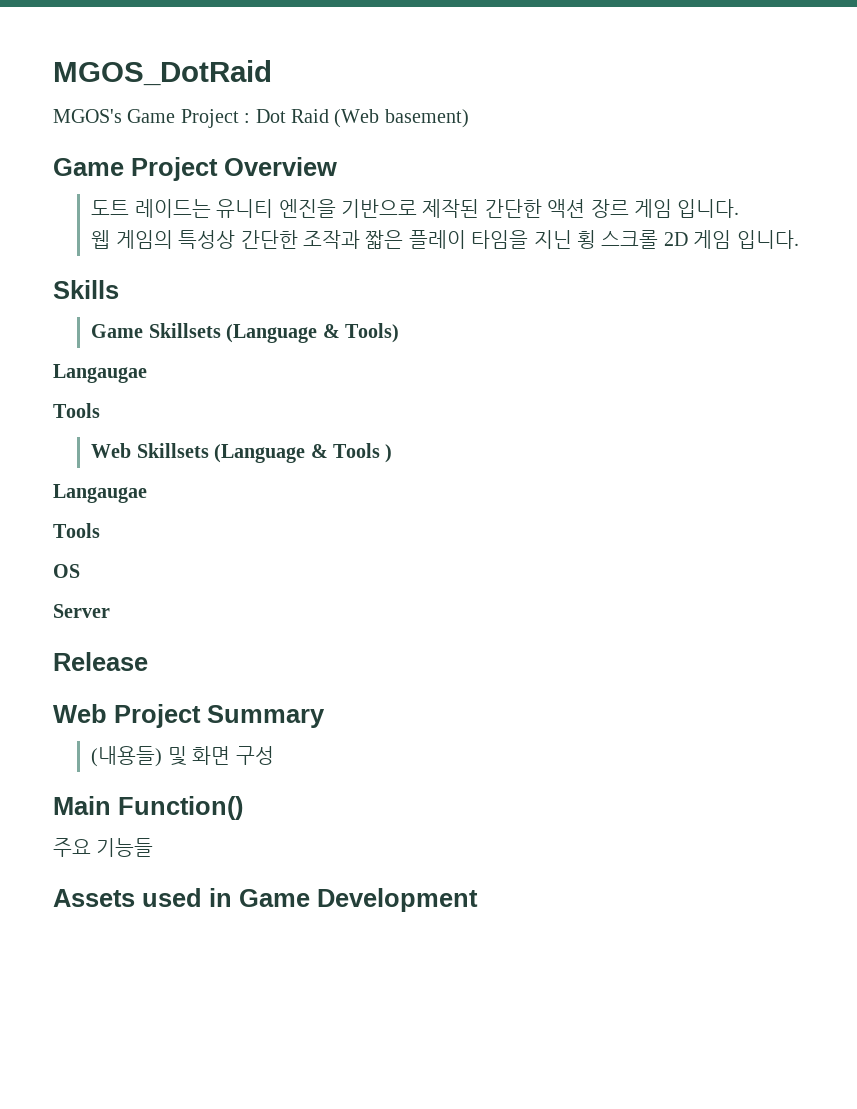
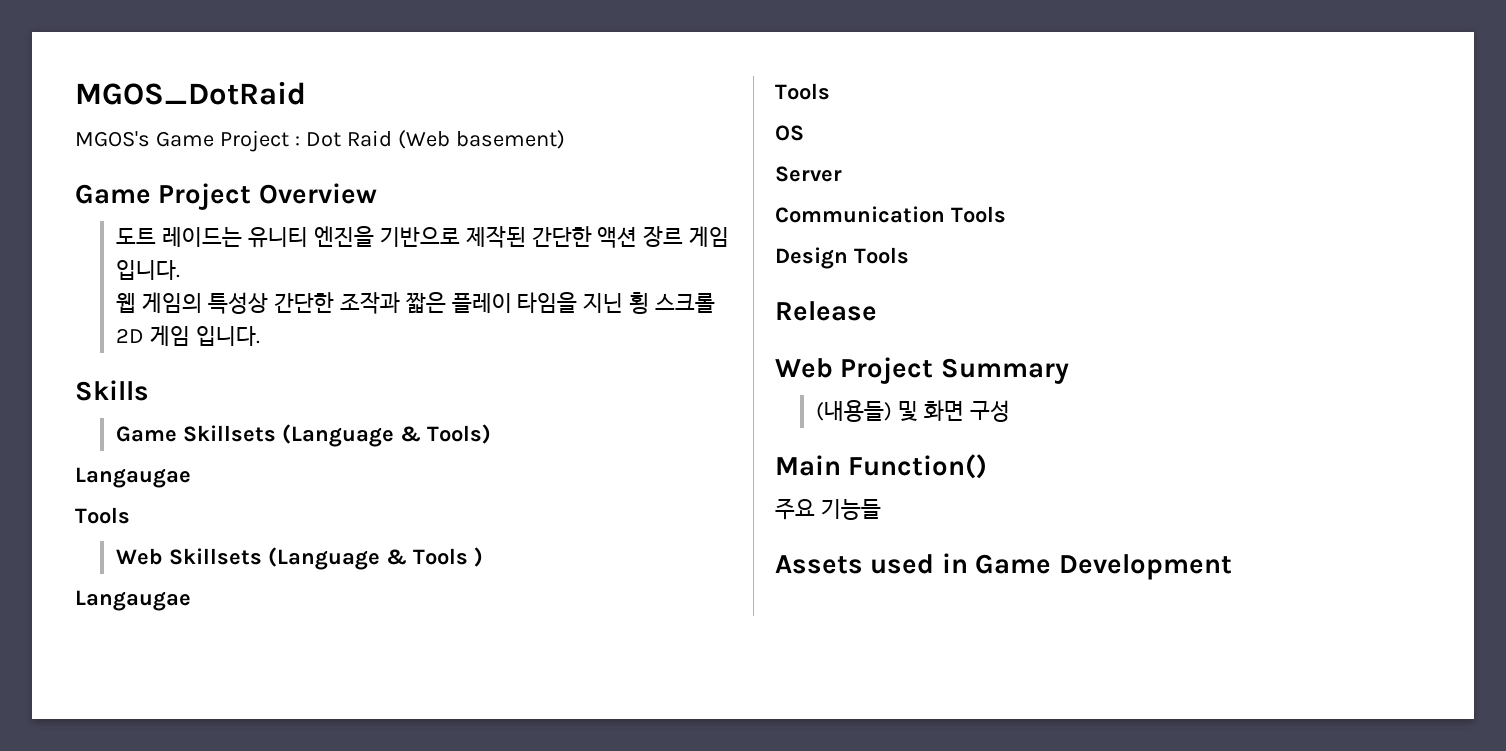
+ Communication Tools
+ Design Tools

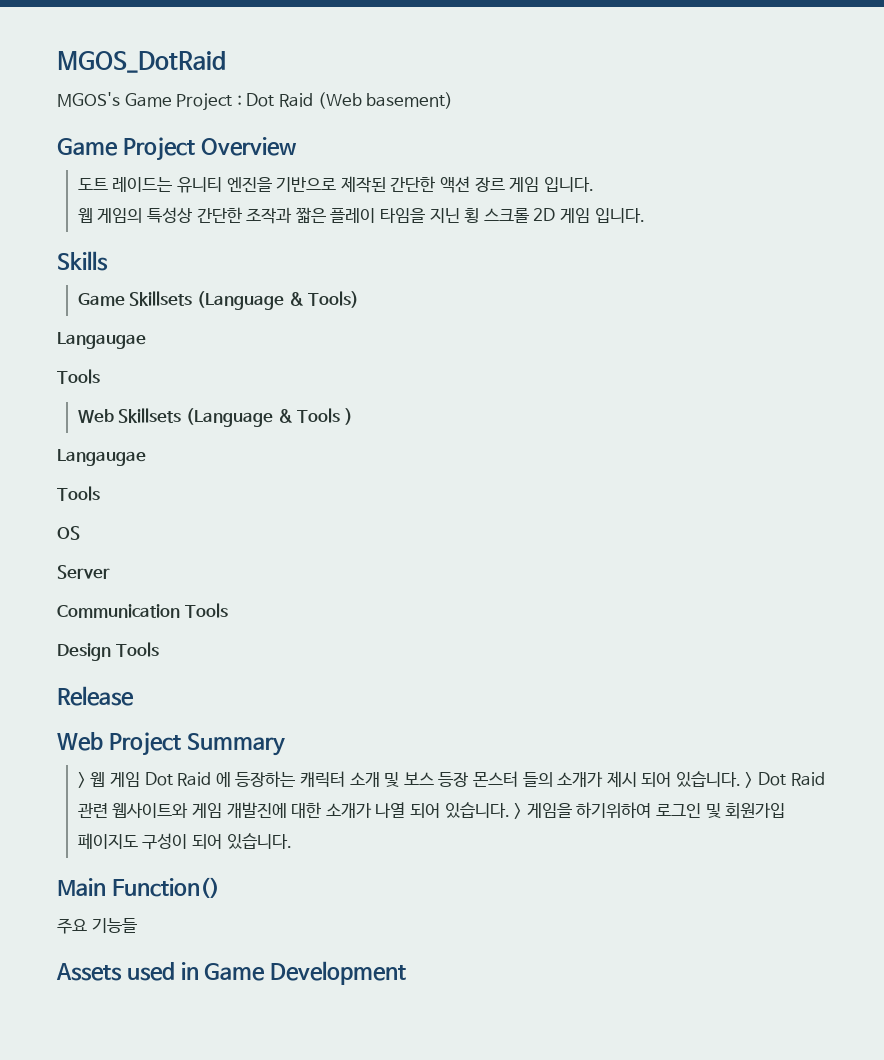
- (내용들) 및 화면 구성
+ > 웹 게임 Dot Raid 에 등장하는 캐릭터 소개 및 보스 등장 몬스터 들의 소개가 제시 되어 있습니다. > Dot Raid 관련 웹사이트와 게임 개발진에 대한 소개가 나열 되어 있습니다. > 게임을 하기위하여 로그인 및 회원가입 페이지도 구성이 되어 있습니다.

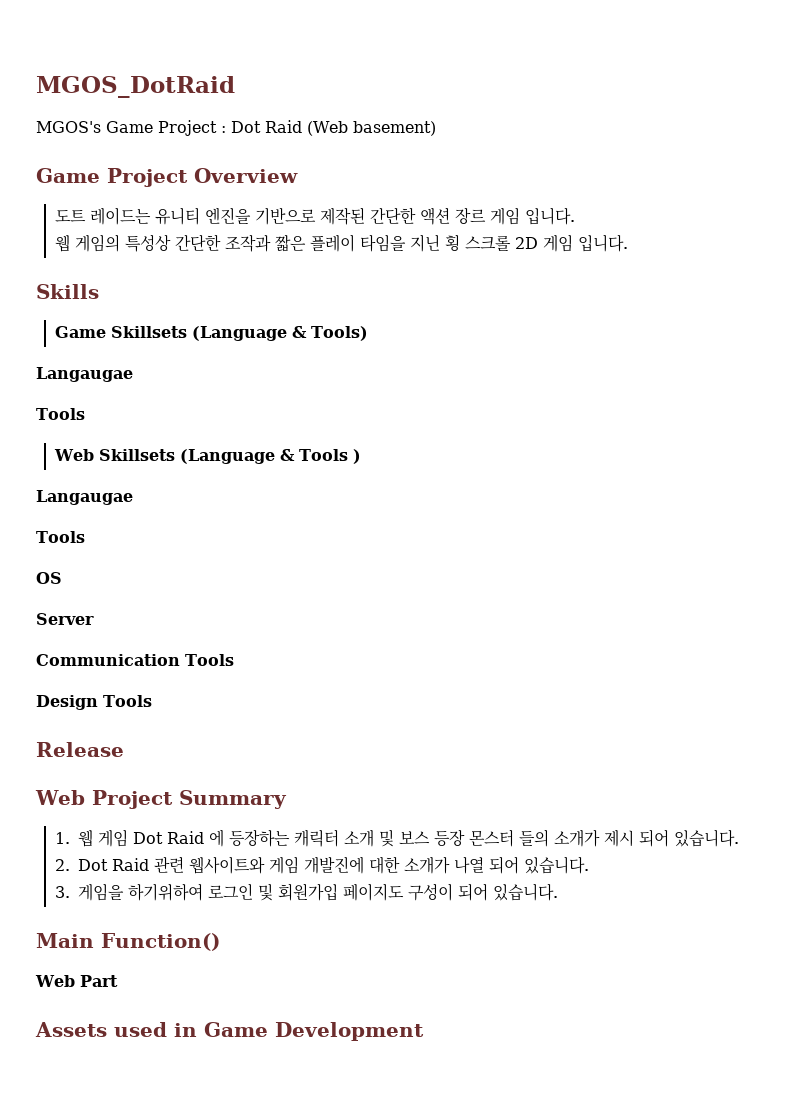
- > 웹 게임 Dot Raid 에 등장하는 캐릭터 소개 및 보스 등장 몬스터 들의 소개가 제시 되어 있습니다. > Dot Raid 관련 웹사이트와 게임 개발진에 대한 소개가 나열 되어 있습니다. > 게임을 하기위하여 로그인 및 회원가입 페이지도 구성이 되어 있습니다.
+ 1. 웹 게임 Dot Raid 에 등장하는 캐릭터 소개 및 보스 등장 몬스터 들의 소개가 제시 되어 있습니다.
+ 2. Dot Raid 관련 웹사이트와 게임 개발진에 대한 소개가 나열 되어 있습니다.
+ 3. 게임을 하기위하여 로그인 및 회원가입 페이지도 구성이 되어 있습니다.
- 주요 기능들
+ Web Part

